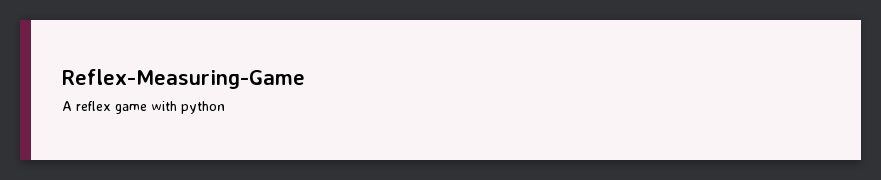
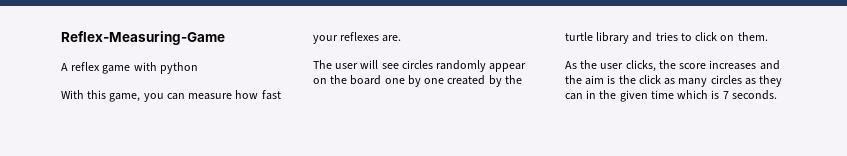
+ With this game, you can measure how fast your reflexes are.
+ The user will see circles randomly appear on the board one by one created by the turtle library and tries to click on them.
+ As the user clicks, the score increases and the aim is the click as many circles as they can in the given time which is 7 seconds.

